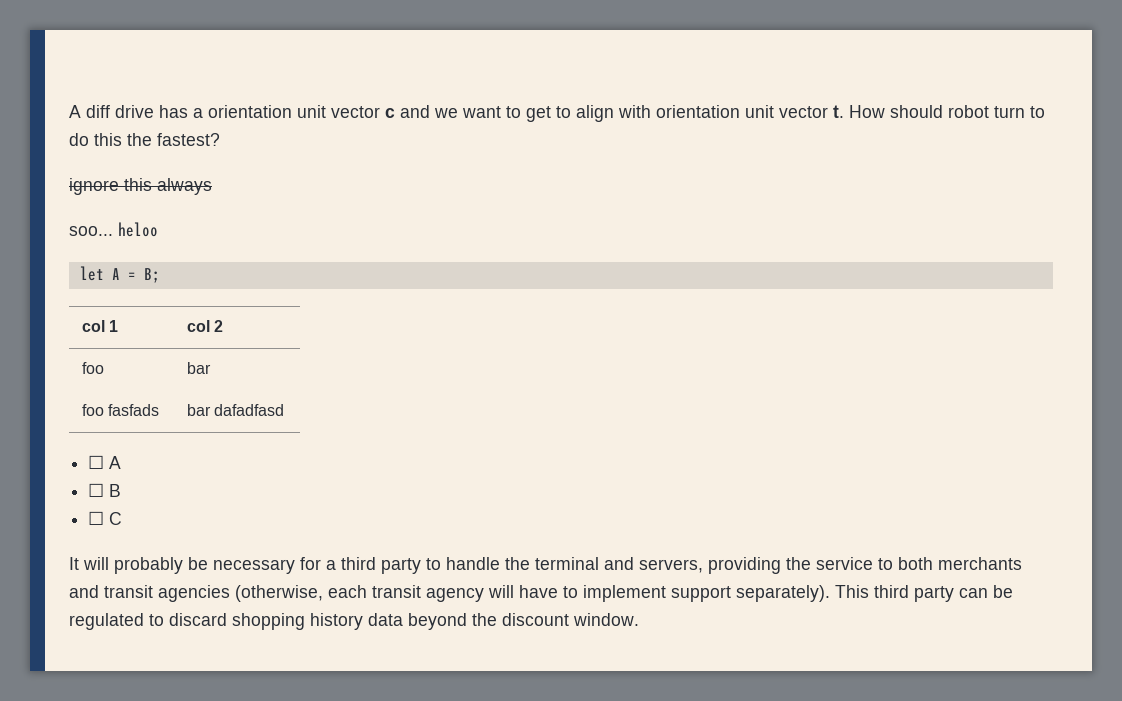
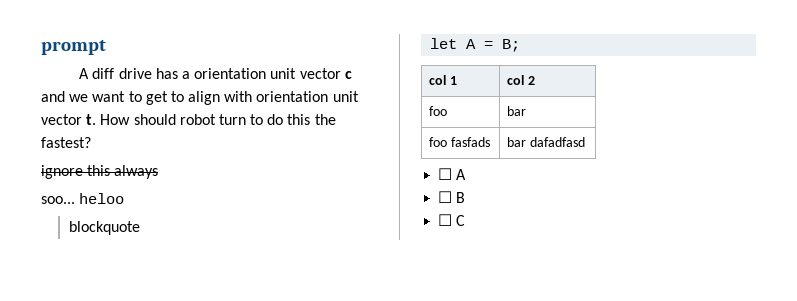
+ prompt
+ blockquote
- It will probably be necessary for a third party to handle the terminal and servers, providing the service to both merchants and transit agencies (otherwise, each transit agency will have to implement support separately). This third party can be regulated to discard shopping history data beyond the discount window.

